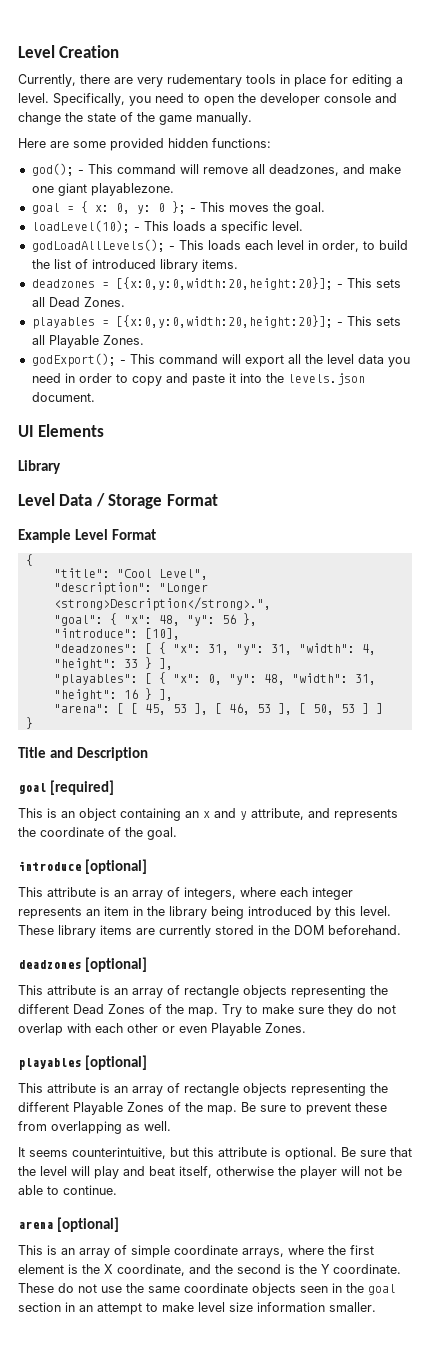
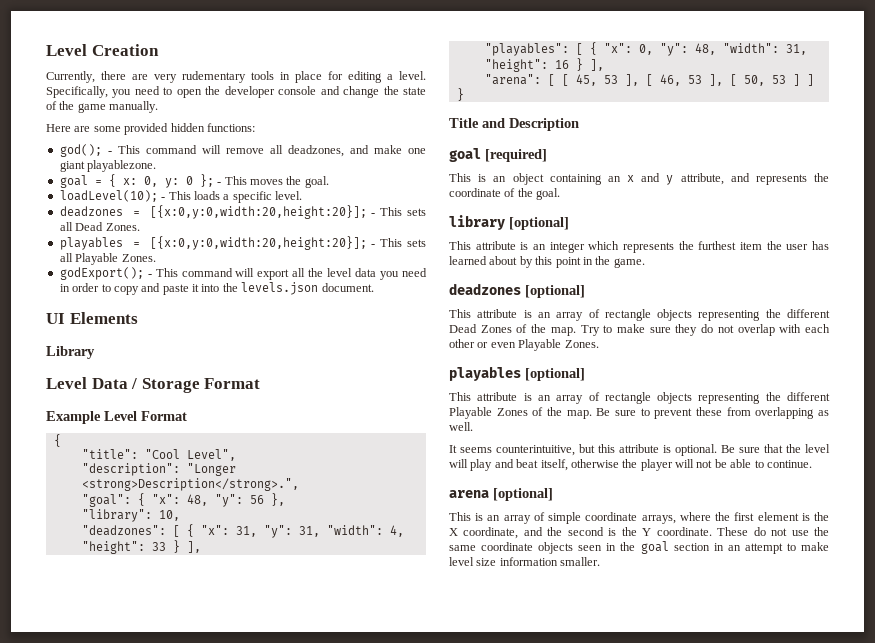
- godLoadAllLevels(); - This loads each level in order, to build the list of introduced library items.
- "introduce": [10],
+ "library": 10,
- introduce [optional]
- This attribute is an array of integers, where each integer represents an item in the library being introduced by this level. These library items are currently stored in the DOM beforehand.
+ library [optional]
+ This attribute is an integer which represents the furthest item the user has learned about by this point in the game.

